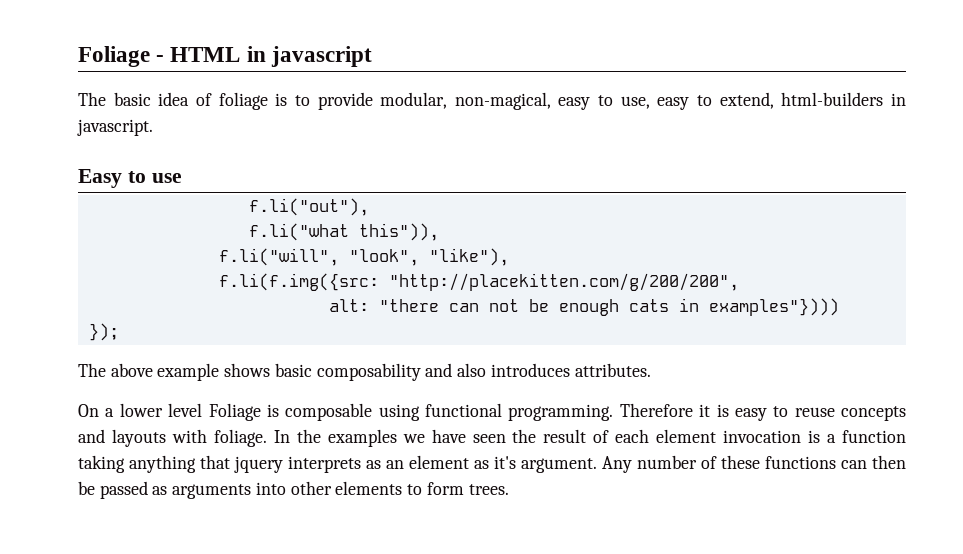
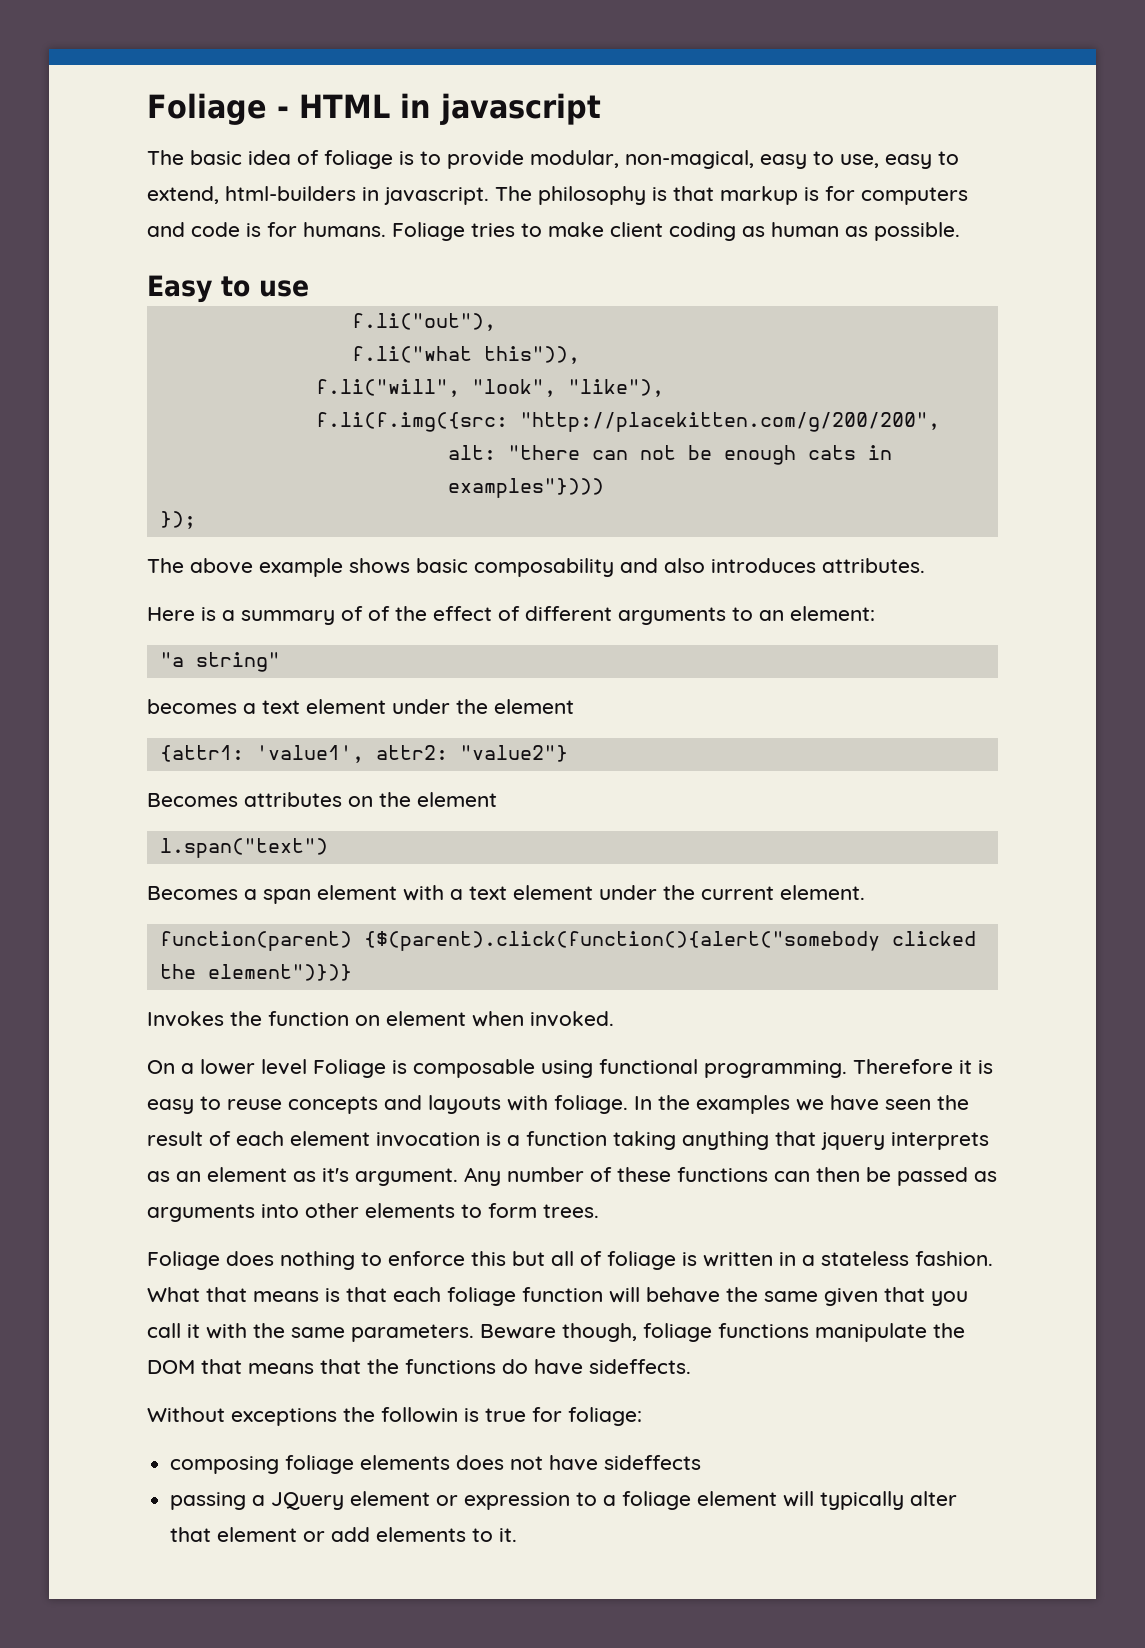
+ The philosophy is that markup is for computers and code is for humans. Foliage tries to make client coding as human as possible.
+ Here is a summary of of the effect of different arguments to an element:
+ "a string"
+ becomes a text element under the element
+ {attr1: 'value1', attr2: "value2"}
+ Becomes attributes on the element
+ l.span("text")
+ Becomes a span element with a text element under the current element.
+ function(parent) {$(parent).click(function(){alert("somebody clicked the element")})}
+ Invokes the function on element when invoked.
+ Foliage does nothing to enforce this but all of foliage is written in a stateless fashion. What that means is that each foliage function will behave the same given that you call it with the same parameters. Beware though, foliage functions manipulate the DOM that means that the functions do have sideffects.
+ Without exceptions the followin is true for foliage:
+ composing foliage elements does not have sideffects
+ passing a JQuery element or expression to a foliage element will typically alter that element or add elements to it.

